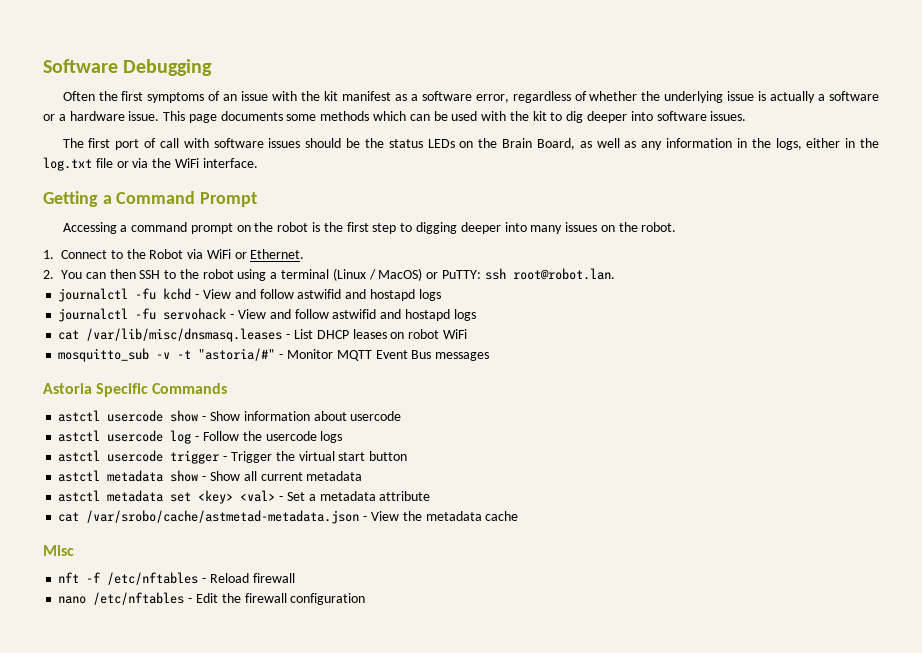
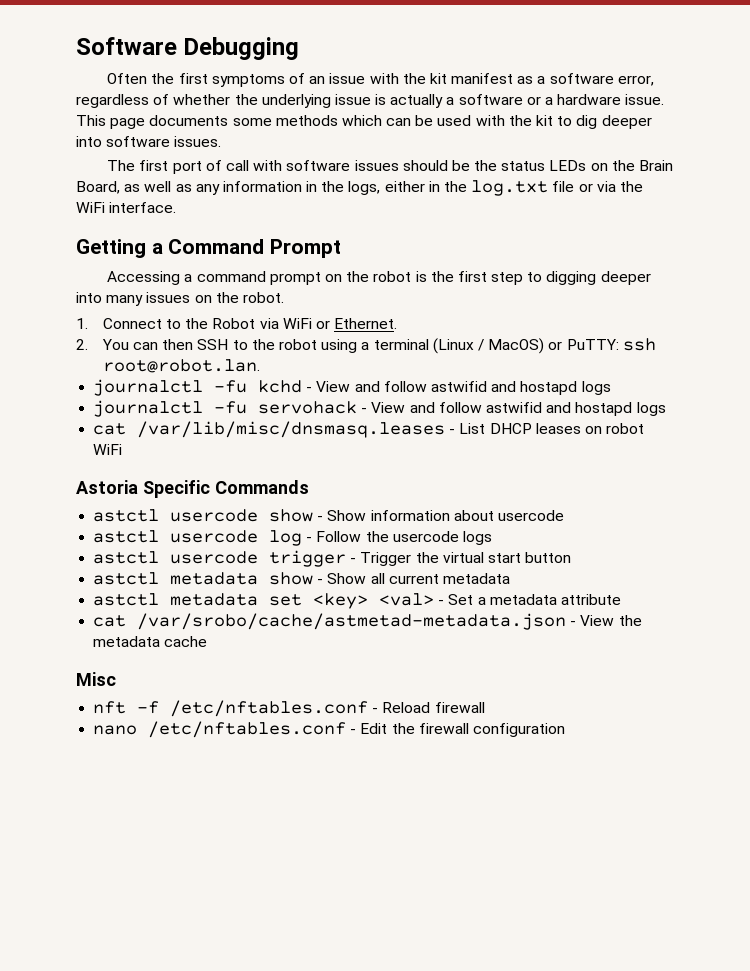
- mosquitto_sub -v -t "astoria/#" - Monitor MQTT Event Bus messages
- nft -f /etc/nftables - Reload firewall
+ nft -f /etc/nftables.conf - Reload firewall
- nano /etc/nftables - Edit the firewall configuration
+ nano /etc/nftables.conf - Edit the firewall configuration

